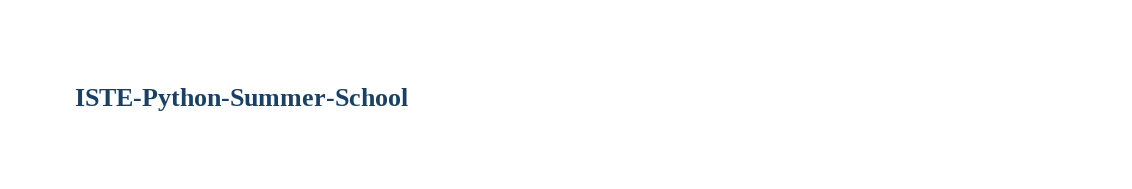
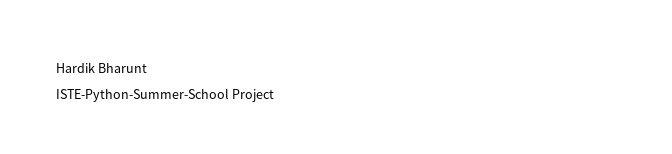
- ISTE-Python-Summer-School
+ Hardik Bharunt
+ ISTE-Python-Summer-School Project

